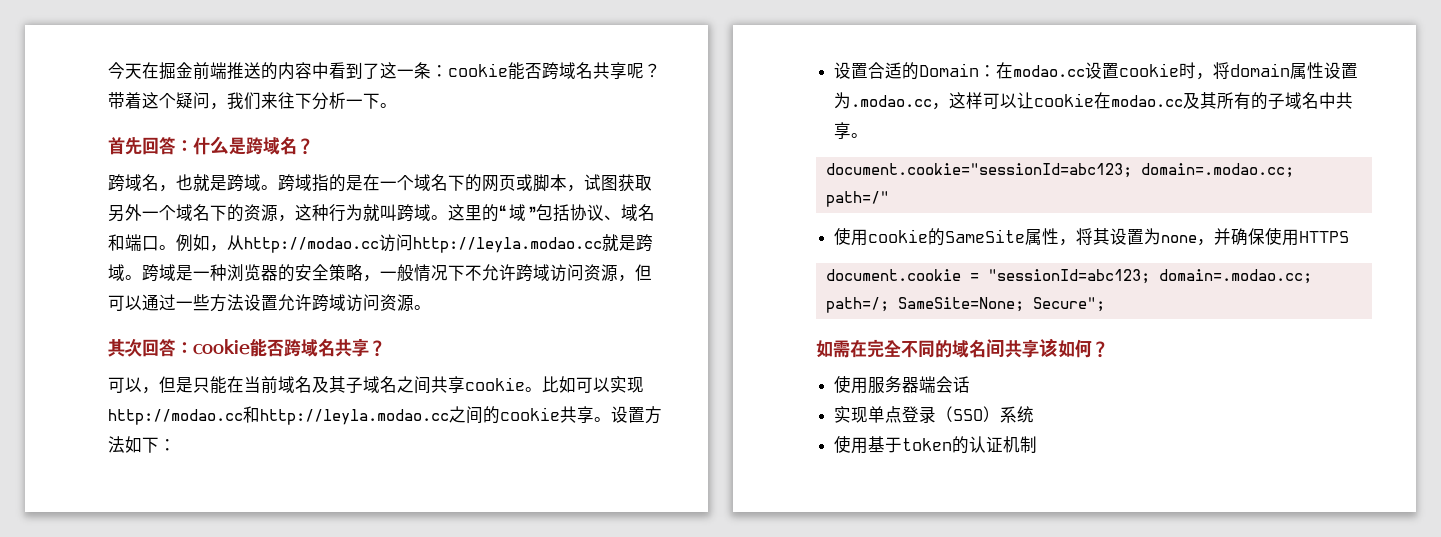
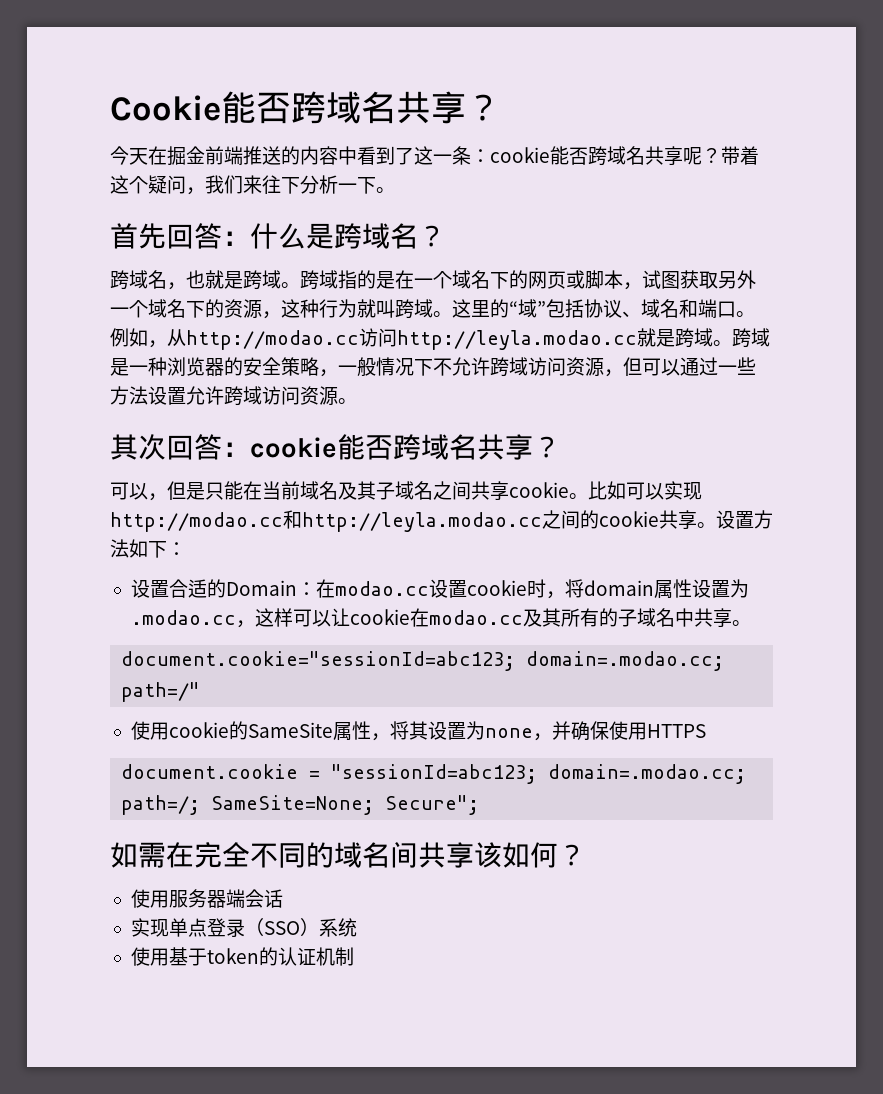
+ Cookie能否跨域名共享？

